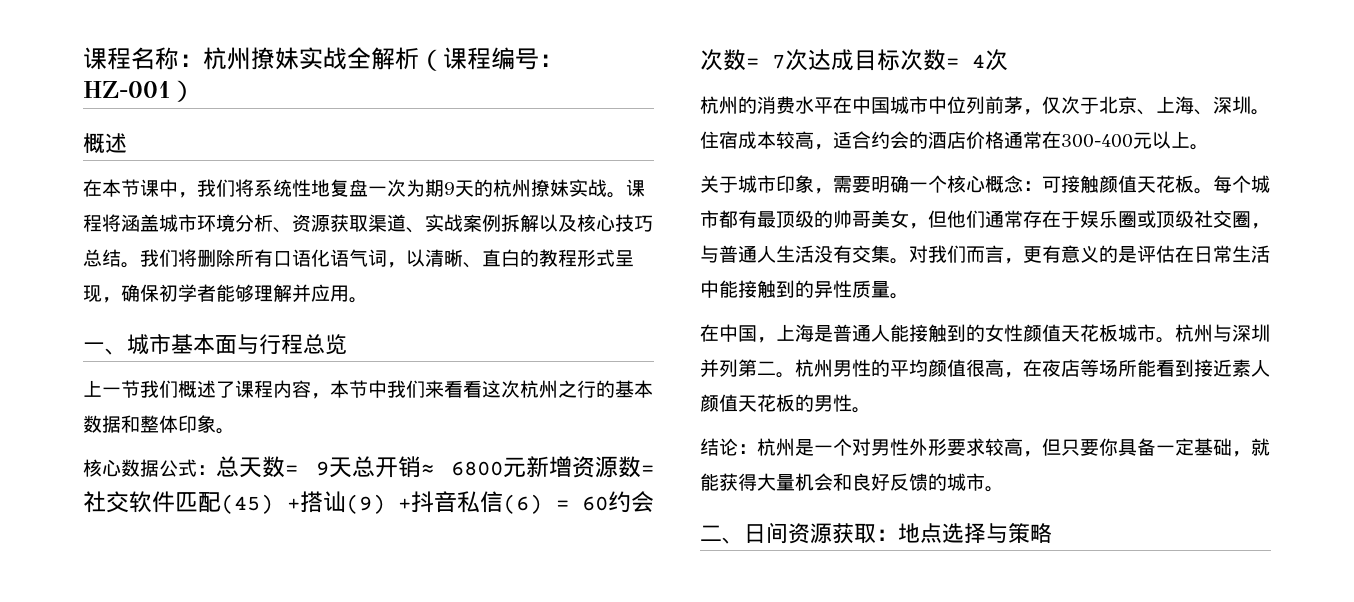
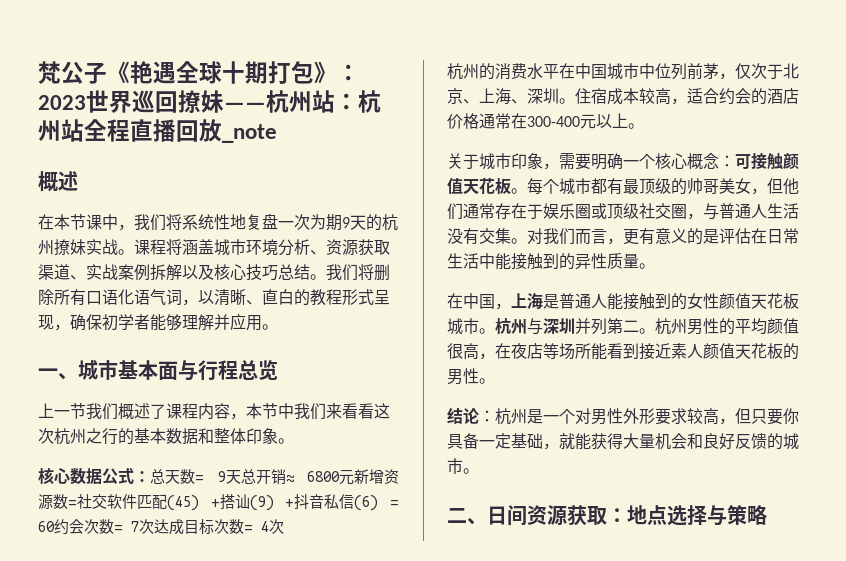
- 课程名称：杭州撩妹实战全解析（课程编号：HZ-001）
+ 梵公子《艳遇全球十期打包》：2023世界巡回撩妹——杭州站：杭州站全程直播回放_note

